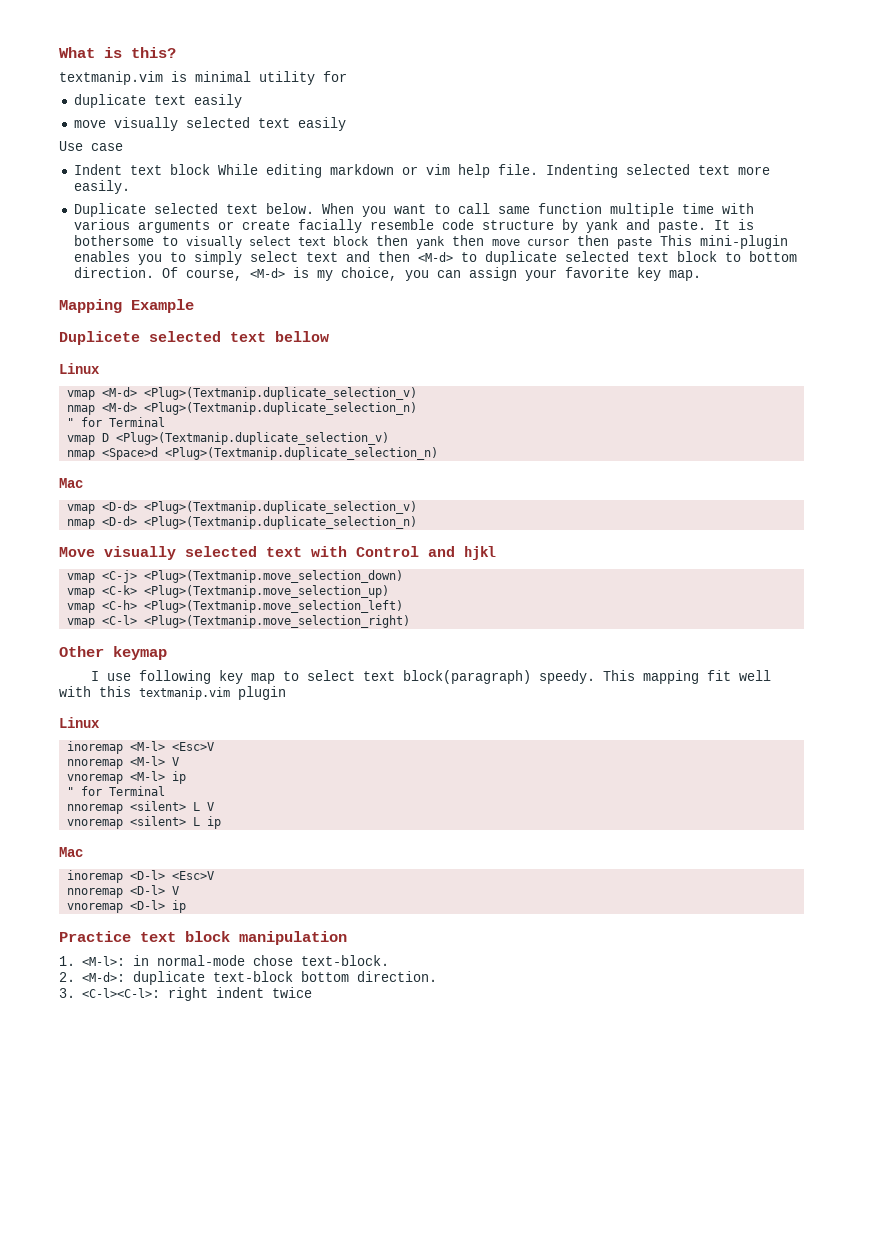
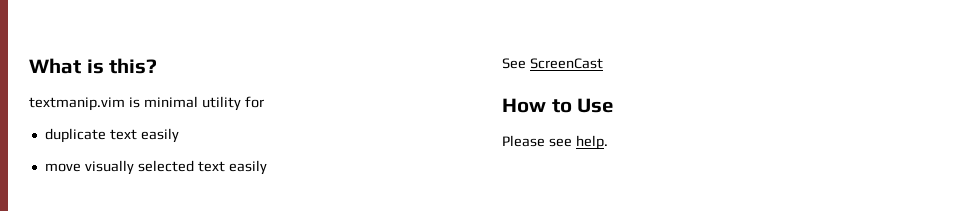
- Use case
- Indent text block While editing markdown or vim help file. Indenting selected text more easily.
- Duplicate selected text below. When you want to call same function multiple time with various arguments or create facially resemble code structure by yank and paste. It is bothersome to visually select text block then yank then move cursor then paste This mini-plugin enables you to simply select text and then <M-d> to duplicate selected text block to bottom direction. Of course, <M-d> is my choice, you can assign your favorite key map.
- Mapping Example
- Duplicete selected text bellow
- Linux
- vmap <M-d> <Plug>(Textmanip.duplicate_selection_v)
- nmap <M-d> <Plug>(Textmanip.duplicate_selection_n)
- " for Terminal
- vmap D <Plug>(Textmanip.duplicate_selection_v)
- nmap <Space>d <Plug>(Textmanip.duplicate_selection_n)
- Mac
- vmap <D-d> <Plug>(Textmanip.duplicate_selection_v)
- nmap <D-d> <Plug>(Textmanip.duplicate_selection_n)
- Move visually selected text with Control and hjkl
- vmap <C-j> <Plug>(Textmanip.move_selection_down)
- vmap <C-k> <Plug>(Textmanip.move_selection_up)
- vmap <C-h> <Plug>(Textmanip.move_selection_left)
- vmap <C-l> <Plug>(Textmanip.move_selection_right)
- Other keymap
- I use following key map to select text block(paragraph) speedy. This mapping fit well with this textmanip.vim plugin
- Linux
- inoremap <M-l> <Esc>V
- nnoremap <M-l> V
- vnoremap <M-l> ip
- " for Terminal
- nnoremap <silent> L V
- vnoremap <silent> L ip
- Mac
- inoremap <D-l> <Esc>V
- nnoremap <D-l> V
- vnoremap <D-l> ip
- Practice text block manipulation
- 1. <M-l>: in normal-mode chose text-block.
- 2. <M-d>: duplicate text-block bottom direction.
- 3. <C-l><C-l>: right indent twice
+ See ScreenCast
+ How to Use
+ Please see help.

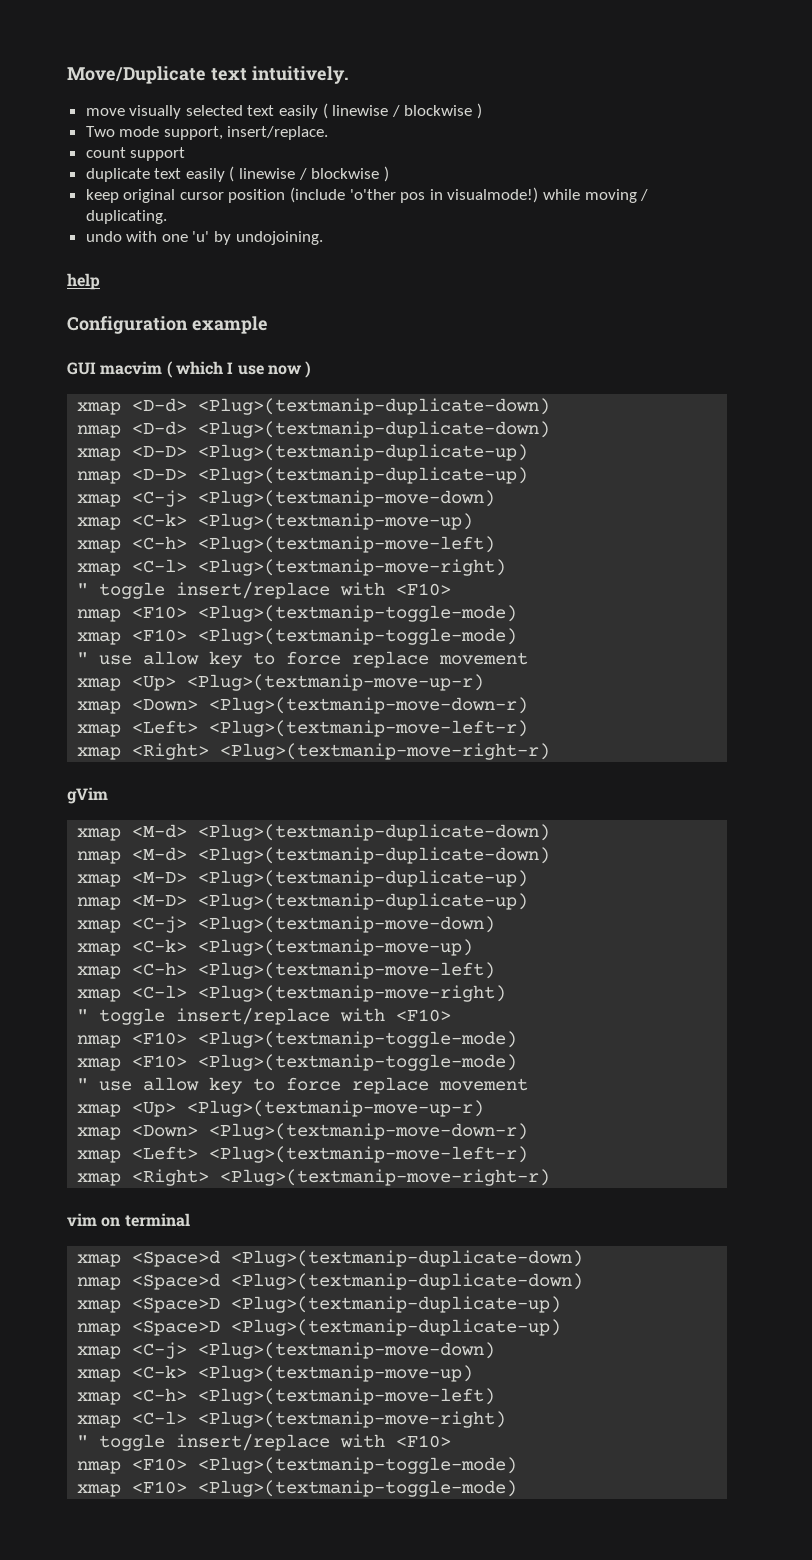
- What is this?
- textmanip.vim is minimal utility for
- duplicate text easily
+ Move/Duplicate text intuitively.
- move visually selected text easily
- See ScreenCast
- How to Use
- Please see help.
+ move visually selected text easily ( linewise / blockwise )
+ Two mode support, insert/replace.
+ count support
+ duplicate text easily ( linewise / blockwise )
+ keep original cursor position (include 'o'ther pos in visualmode!) while moving / duplicating.
+ undo with one 'u' by undojoining.
+ help
+ Configuration example
+ GUI macvim ( which I use now )
+ xmap <D-d> <Plug>(textmanip-duplicate-down)
+ nmap <D-d> <Plug>(textmanip-duplicate-down)
+ xmap <D-D> <Plug>(textmanip-duplicate-up)
+ nmap <D-D> <Plug>(textmanip-duplicate-up)
+ xmap <C-j> <Plug>(textmanip-move-down)
+ xmap <C-k> <Plug>(textmanip-move-up)
+ xmap <C-h> <Plug>(textmanip-move-left)
+ xmap <C-l> <Plug>(textmanip-move-right)
+ " toggle insert/replace with <F10>
+ nmap <F10> <Plug>(textmanip-toggle-mode)
+ xmap <F10> <Plug>(textmanip-toggle-mode)
+ " use allow key to force replace movement
+ xmap <Up> <Plug>(textmanip-move-up-r)
+ xmap <Down> <Plug>(textmanip-move-down-r)
+ xmap <Left> <Plug>(textmanip-move-left-r)
+ xmap <Right> <Plug>(textmanip-move-right-r)
+ gVim
+ xmap <M-d> <Plug>(textmanip-duplicate-down)
+ nmap <M-d> <Plug>(textmanip-duplicate-down)
+ xmap <M-D> <Plug>(textmanip-duplicate-up)
+ nmap <M-D> <Plug>(textmanip-duplicate-up)
+ xmap <C-j> <Plug>(textmanip-move-down)
+ xmap <C-k> <Plug>(textmanip-move-up)
+ xmap <C-h> <Plug>(textmanip-move-left)
+ xmap <C-l> <Plug>(textmanip-move-right)
+ " toggle insert/replace with <F10>
+ nmap <F10> <Plug>(textmanip-toggle-mode)
+ xmap <F10> <Plug>(textmanip-toggle-mode)
+ " use allow key to force replace movement
+ xmap <Up> <Plug>(textmanip-move-up-r)
+ xmap <Down> <Plug>(textmanip-move-down-r)
+ xmap <Left> <Plug>(textmanip-move-left-r)
+ xmap <Right> <Plug>(textmanip-move-right-r)
+ vim on terminal
+ xmap <Space>d <Plug>(textmanip-duplicate-down)
+ nmap <Space>d <Plug>(textmanip-duplicate-down)
+ xmap <Space>D <Plug>(textmanip-duplicate-up)
+ nmap <Space>D <Plug>(textmanip-duplicate-up)
+ xmap <C-j> <Plug>(textmanip-move-down)
+ xmap <C-k> <Plug>(textmanip-move-up)
+ xmap <C-h> <Plug>(textmanip-move-left)
+ xmap <C-l> <Plug>(textmanip-move-right)
+ " toggle insert/replace with <F10>
+ nmap <F10> <Plug>(textmanip-toggle-mode)
+ xmap <F10> <Plug>(textmanip-toggle-mode)

